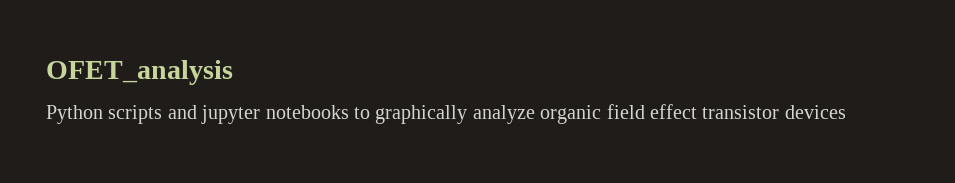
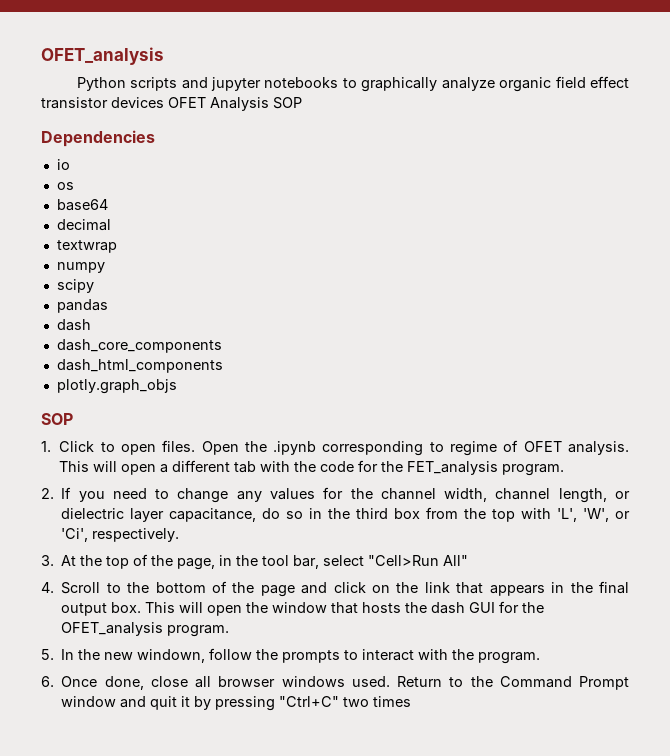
- Python scripts and jupyter notebooks to graphically analyze organic field effect transistor devices
+ Python scripts and jupyter notebooks to graphically analyze organic field effect transistor devices OFET Analysis SOP
+ Dependencies
+ io
+ os
+ base64
+ decimal
+ textwrap
+ numpy
+ scipy
+ pandas
+ dash
+ dash_core_components
+ dash_html_components
+ plotly.graph_objs
+ SOP
+ 1. Click to open files. Open the .ipynb corresponding to regime of OFET analysis. This will open a different tab with the code for the FET_analysis program.
+ 2. If you need to change any values for the channel width, channel length, or dielectric layer capacitance, do so in the third box from the top with 'L', 'W', or 'Ci', respectively.
+ 3. At the top of the page, in the tool bar, select "Cell>Run All"
+ 4. Scroll to the bottom of the page and click on the link that appears in the final output box. This will open the window that hosts the dash GUI for the OFET_analysis program.
+ 5. In the new windown, follow the prompts to interact with the program.
+ 6. Once done, close all browser windows used. Return to the Command Prompt window and quit it by pressing "Ctrl+C" two times

